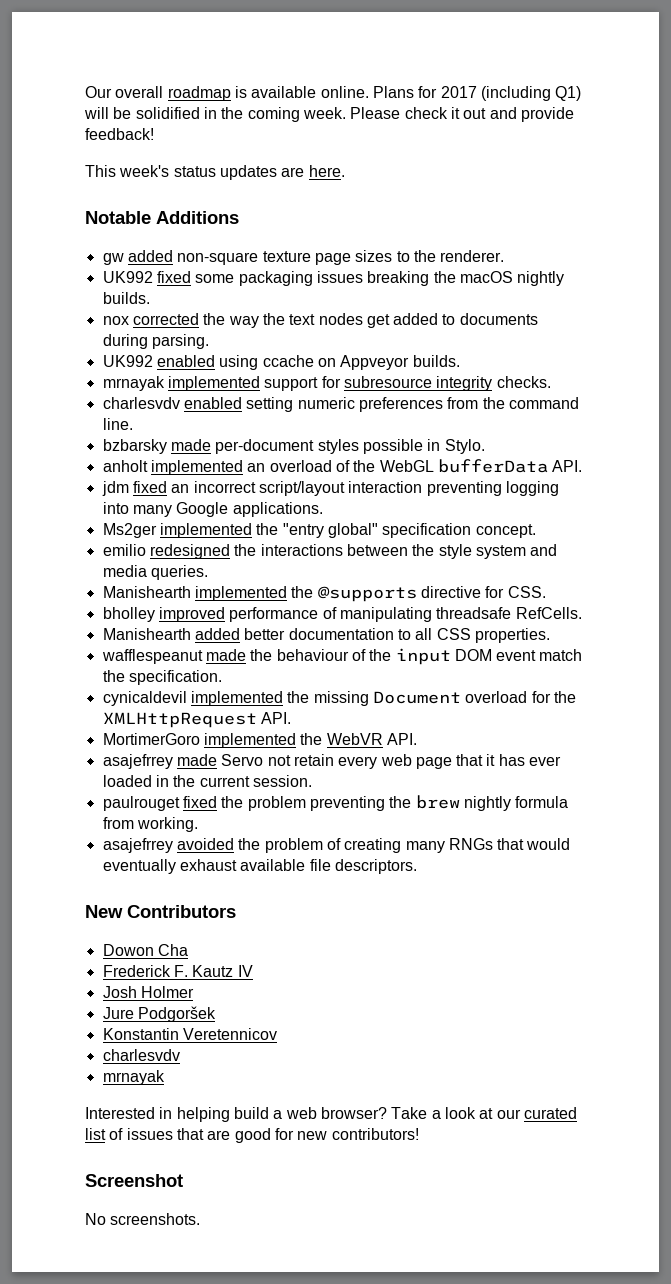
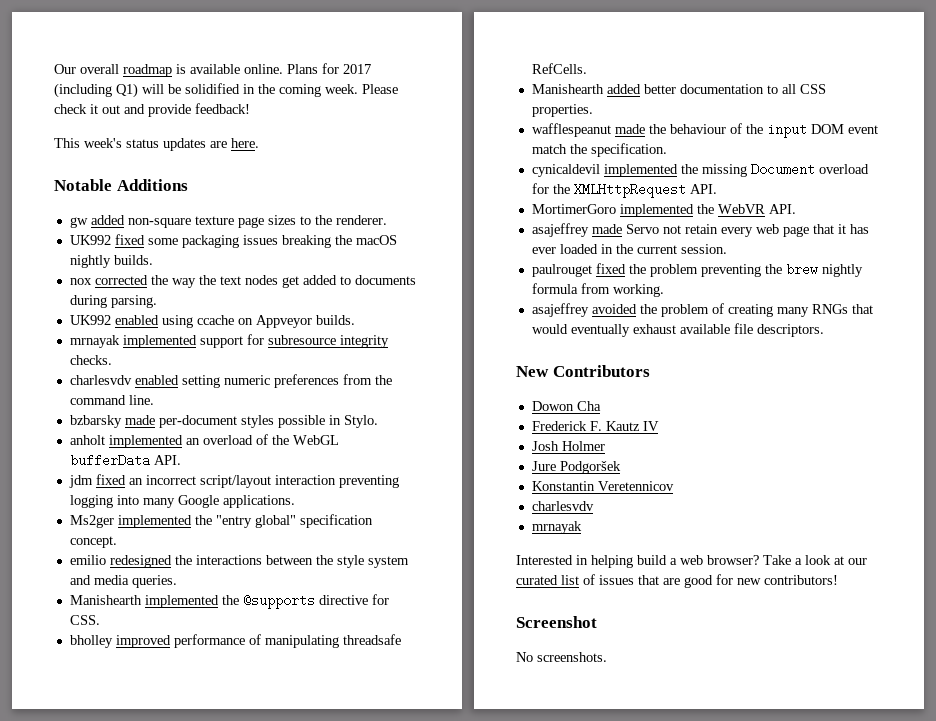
- asajefrrey made Servo not retain every web page that it has ever loaded in the current session.
+ asajeffrey made Servo not retain every web page that it has ever loaded in the current session.
- asajefrrey avoided the problem of creating many RNGs that would eventually exhaust available file descriptors.
+ asajeffrey avoided the problem of creating many RNGs that would eventually exhaust available file descriptors.

